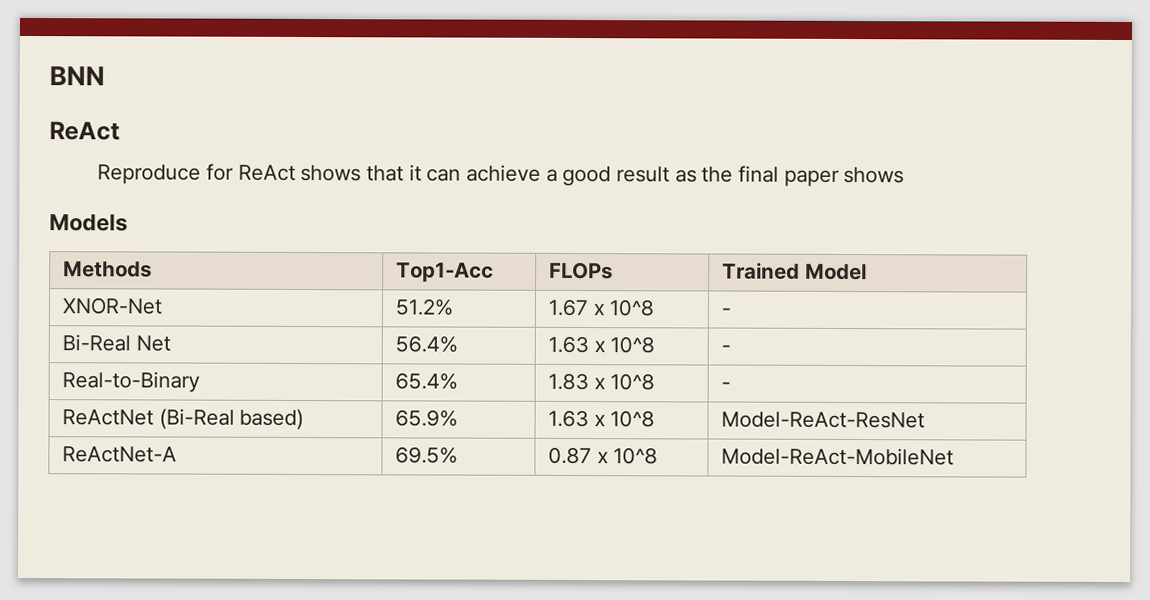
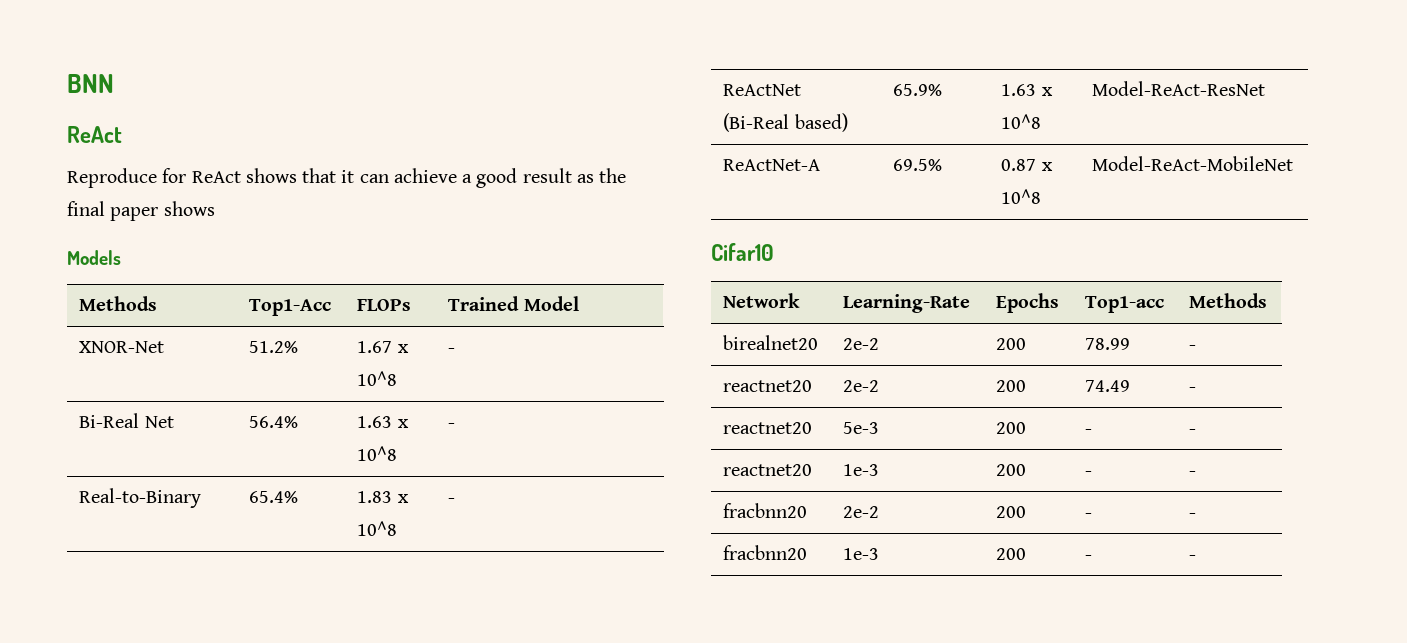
+ Cifar10
+ Network | Learning-Rate | Epochs | Top1-acc | Methods
+ birealnet20 | 2e-2 | 200 | 78.99 | -
+ reactnet20 | 2e-2 | 200 | 74.49 | -
+ reactnet20 | 5e-3 | 200 | - | -
+ reactnet20 | 1e-3 | 200 | - | -
+ fracbnn20 | 2e-2 | 200 | - | -
+ fracbnn20 | 1e-3 | 200 | - | -

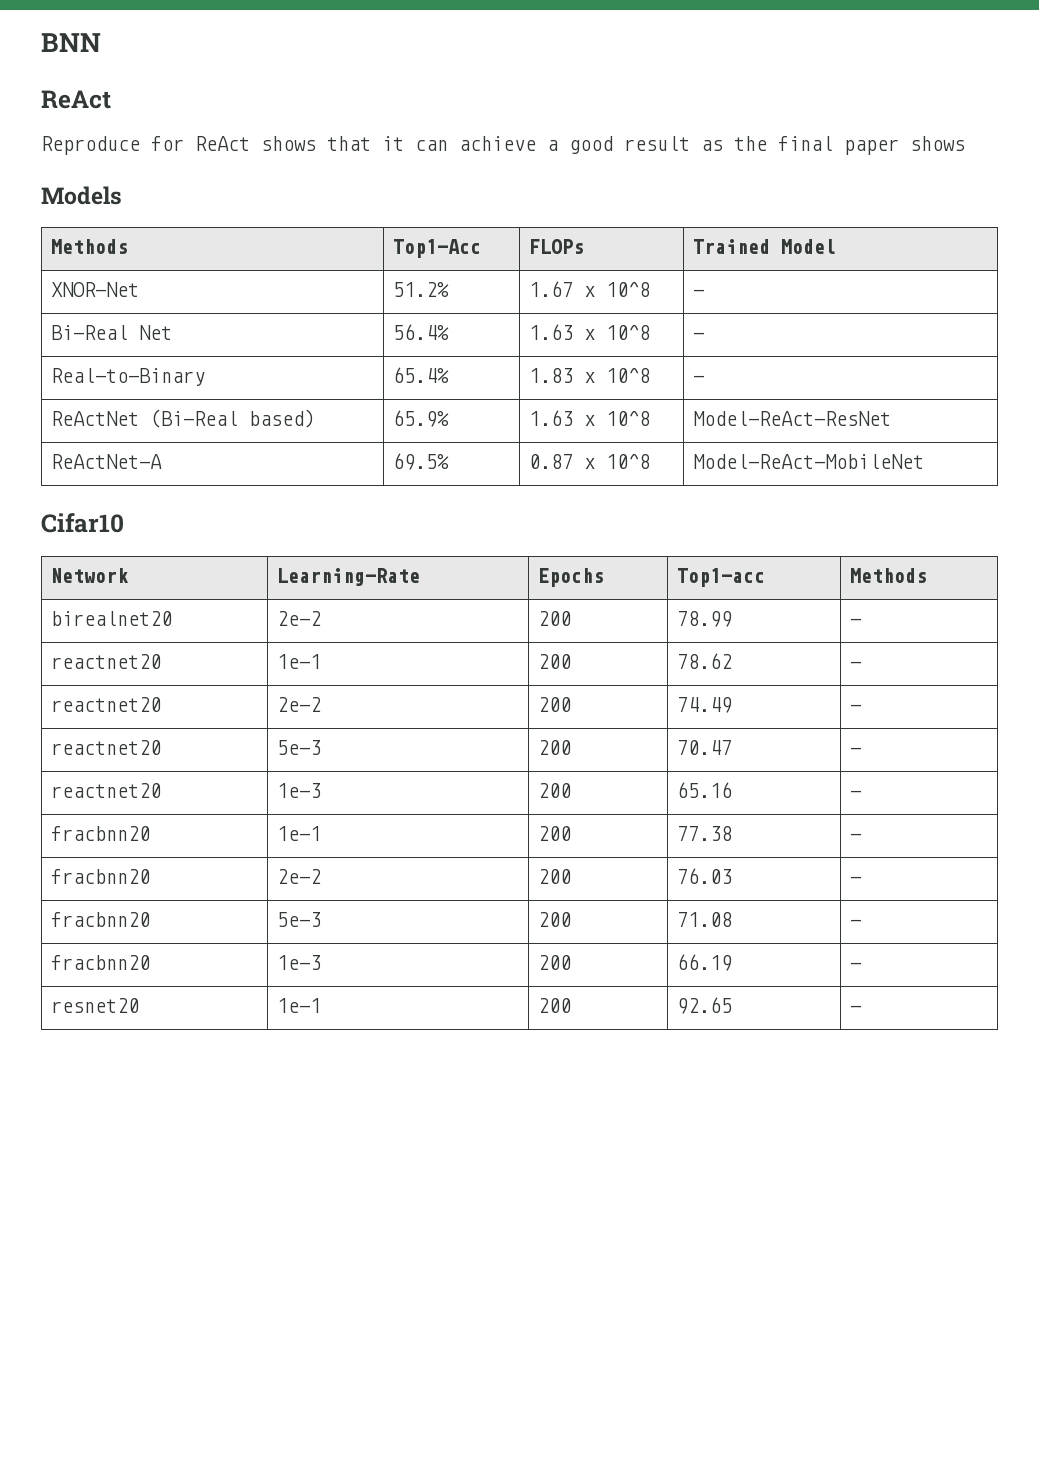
+ reactnet20 | 1e-1 | 200 | 78.62 | -
- reactnet20 | 5e-3 | 200 | - | -
+ reactnet20 | 5e-3 | 200 | 70.47 | -
- reactnet20 | 1e-3 | 200 | - | -
+ reactnet20 | 1e-3 | 200 | 65.16 | -
+ fracbnn20 | 1e-1 | 200 | 77.38 | -
- fracbnn20 | 2e-2 | 200 | - | -
+ fracbnn20 | 2e-2 | 200 | 76.03 | -
+ fracbnn20 | 5e-3 | 200 | 71.08 | -
- fracbnn20 | 1e-3 | 200 | - | -
+ fracbnn20 | 1e-3 | 200 | 66.19 | -
+ resnet20 | 1e-1 | 200 | 92.65 | -

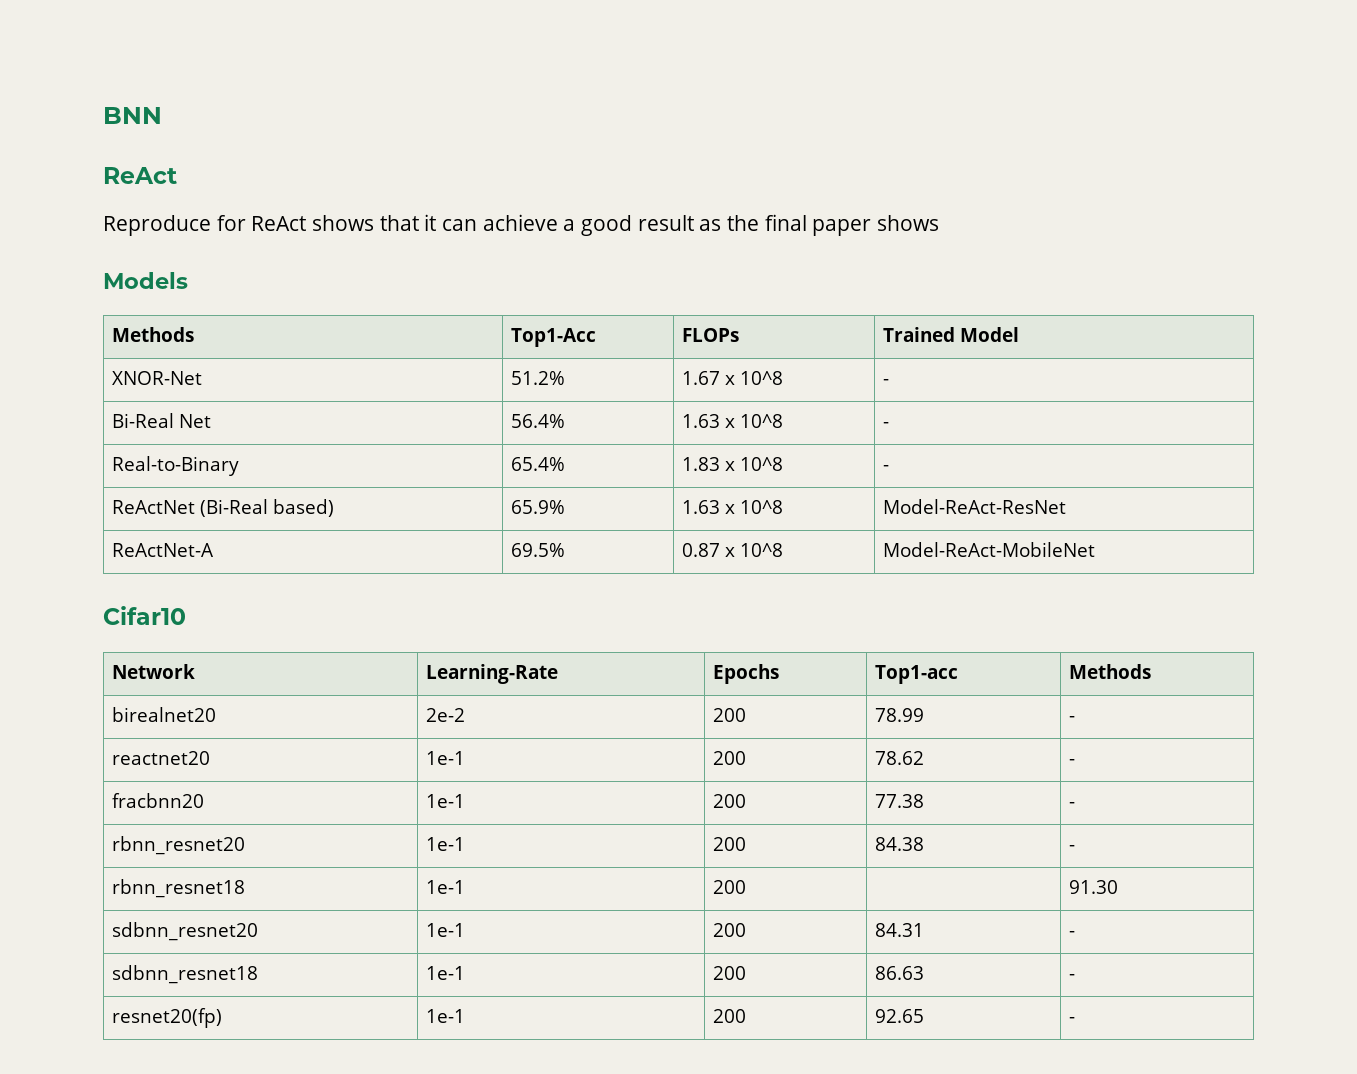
- reactnet20 | 2e-2 | 200 | 74.49 | -
- reactnet20 | 5e-3 | 200 | 70.47 | -
- reactnet20 | 1e-3 | 200 | 65.16 | -
- fracbnn20 | 2e-2 | 200 | 76.03 | -
- fracbnn20 | 5e-3 | 200 | 71.08 | -
- fracbnn20 | 1e-3 | 200 | 66.19 | -
- resnet20 | 1e-1 | 200 | 92.65 | -
+ rbnn_resnet20 | 1e-1 | 200 | 84.38 | -
+ rbnn_resnet18 | 1e-1 | 200 | | 91.30
+ sdbnn_resnet20 | 1e-1 | 200 | 84.31 | -
+ sdbnn_resnet18 | 1e-1 | 200 | 86.63 | -
+ resnet20(fp) | 1e-1 | 200 | 92.65 | -

